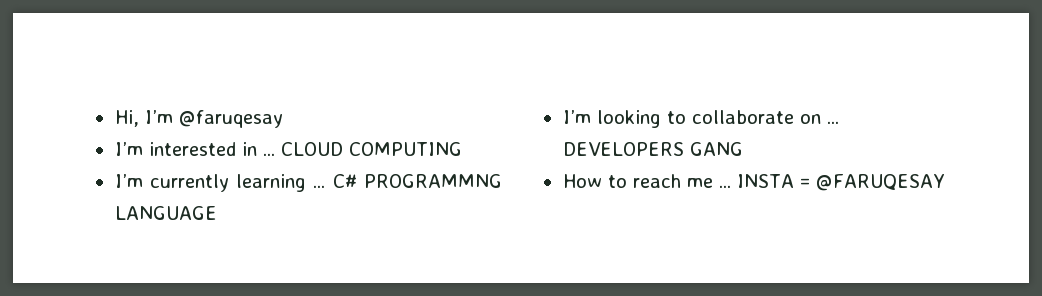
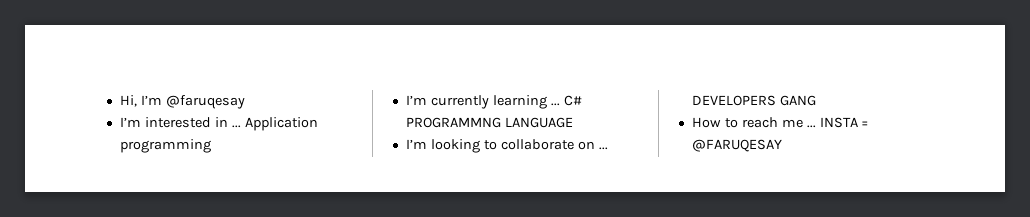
- CLOUD COMPUTING
+ Application programming

